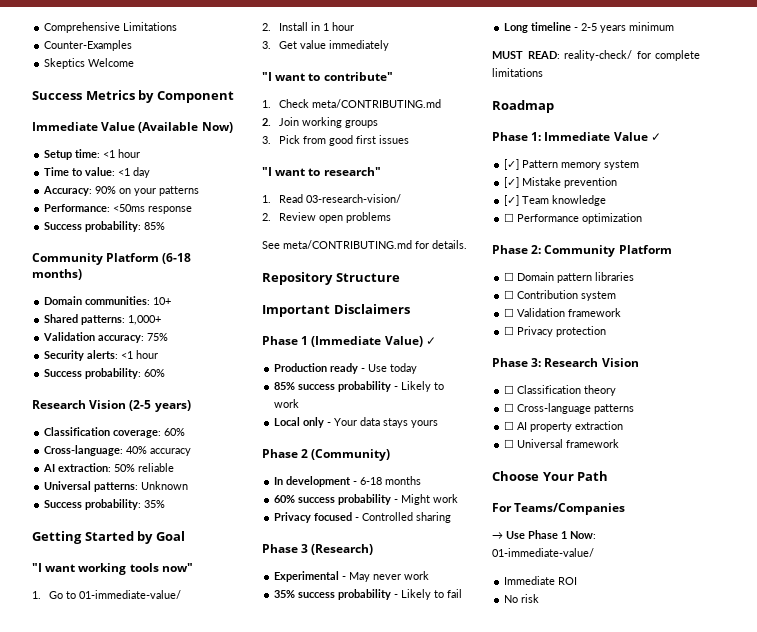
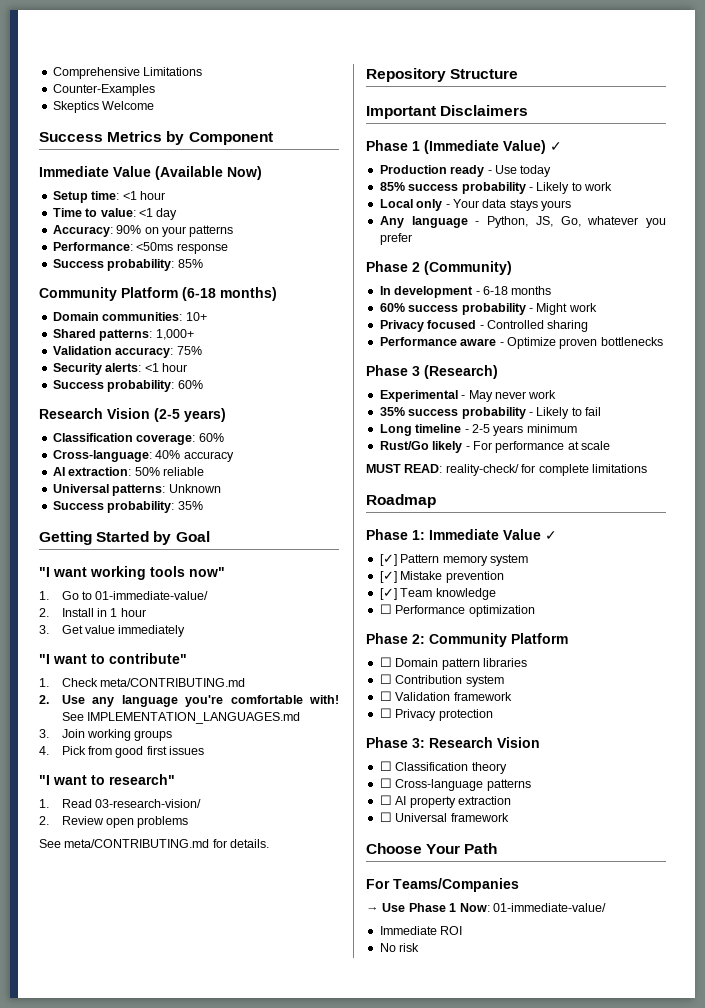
- 2. Join working groups
+ 2. Use any language you're comfortable with! See IMPLEMENTATION_LANGUAGES.md
+ 3. Join working groups
- 3. Pick from good first issues
+ 4. Pick from good first issues
+ Any language - Python, JS, Go, whatever you prefer
+ Performance aware - Optimize proven bottlenecks
+ Rust/Go likely - For performance at scale

